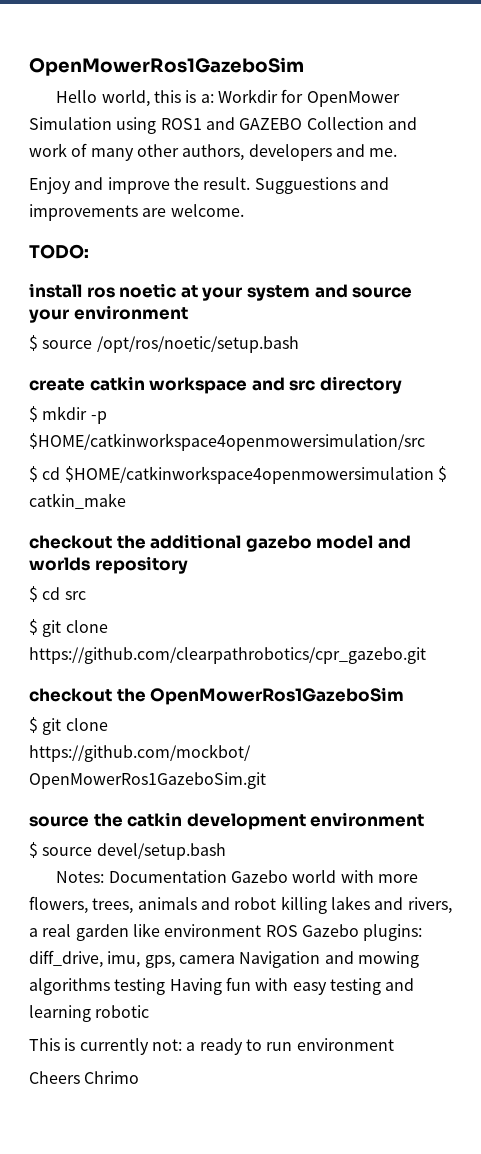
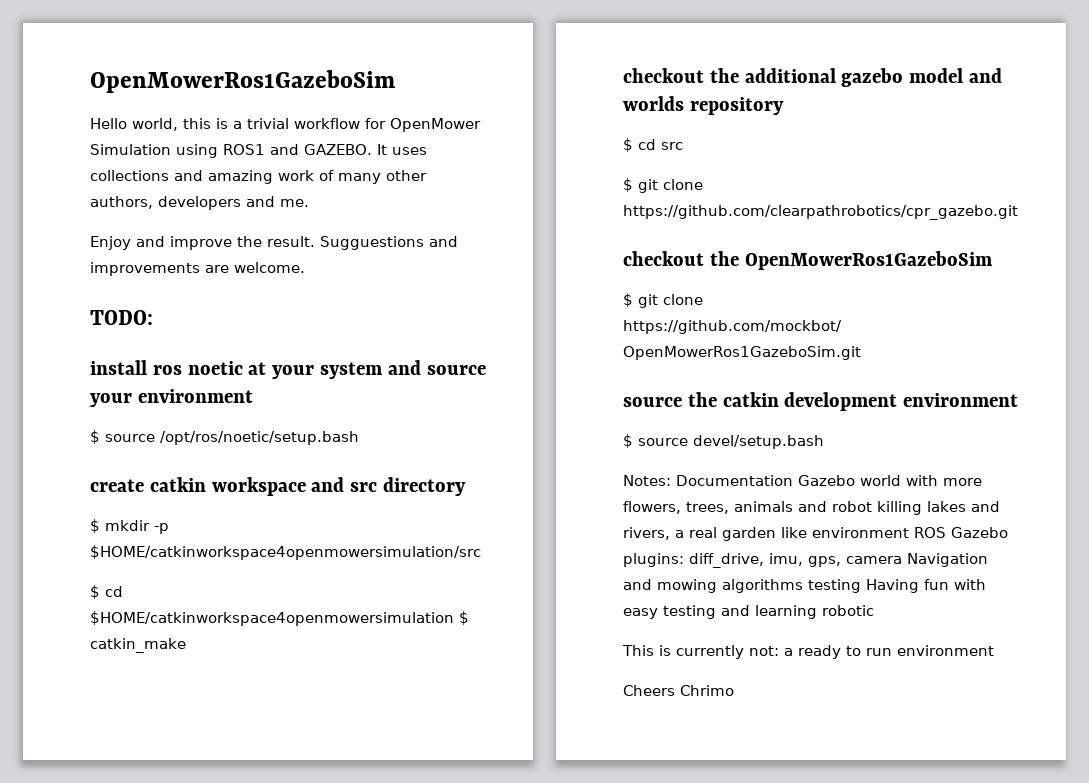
- Hello world, this is a: Workdir for OpenMower Simulation using ROS1 and GAZEBO Collection and work of many other authors, developers and me.
+ Hello world, this is a trivial workflow for OpenMower Simulation using ROS1 and GAZEBO. It uses collections and amazing work of many other authors, developers and me.

